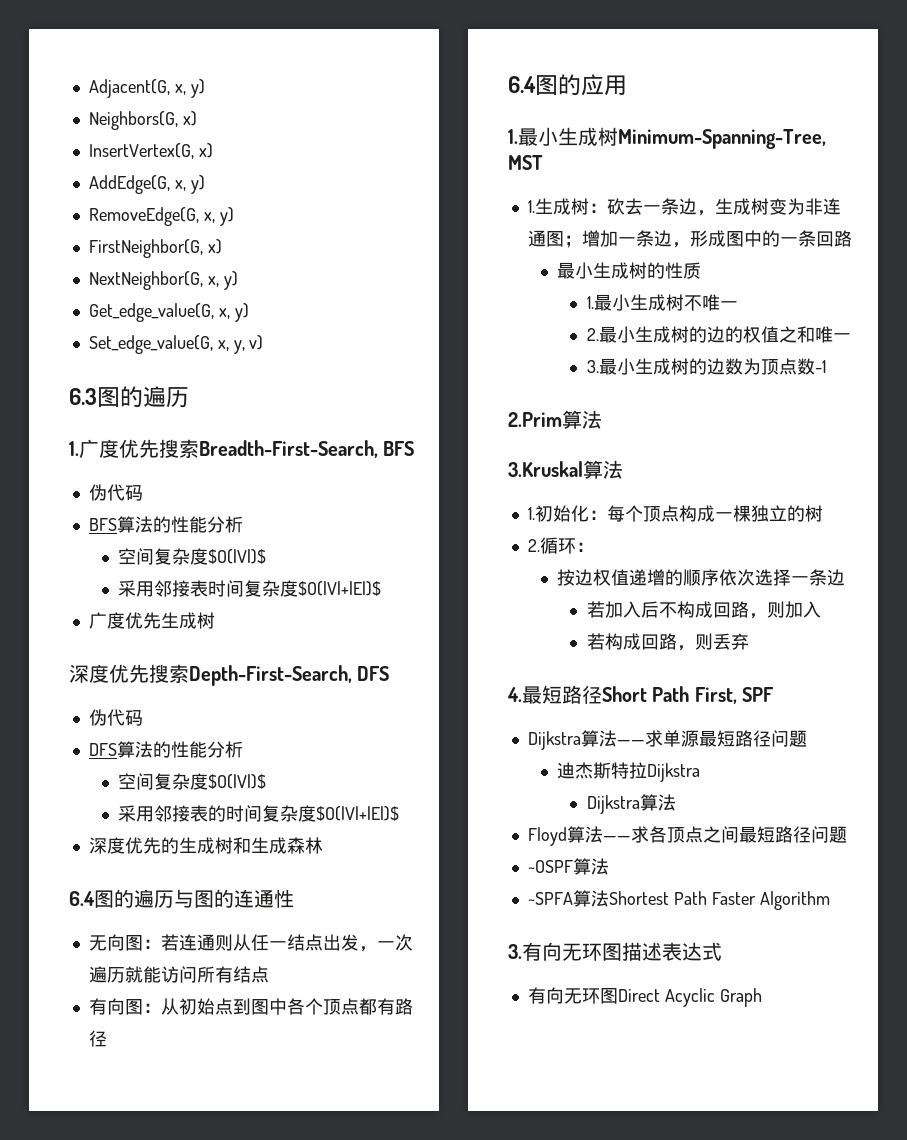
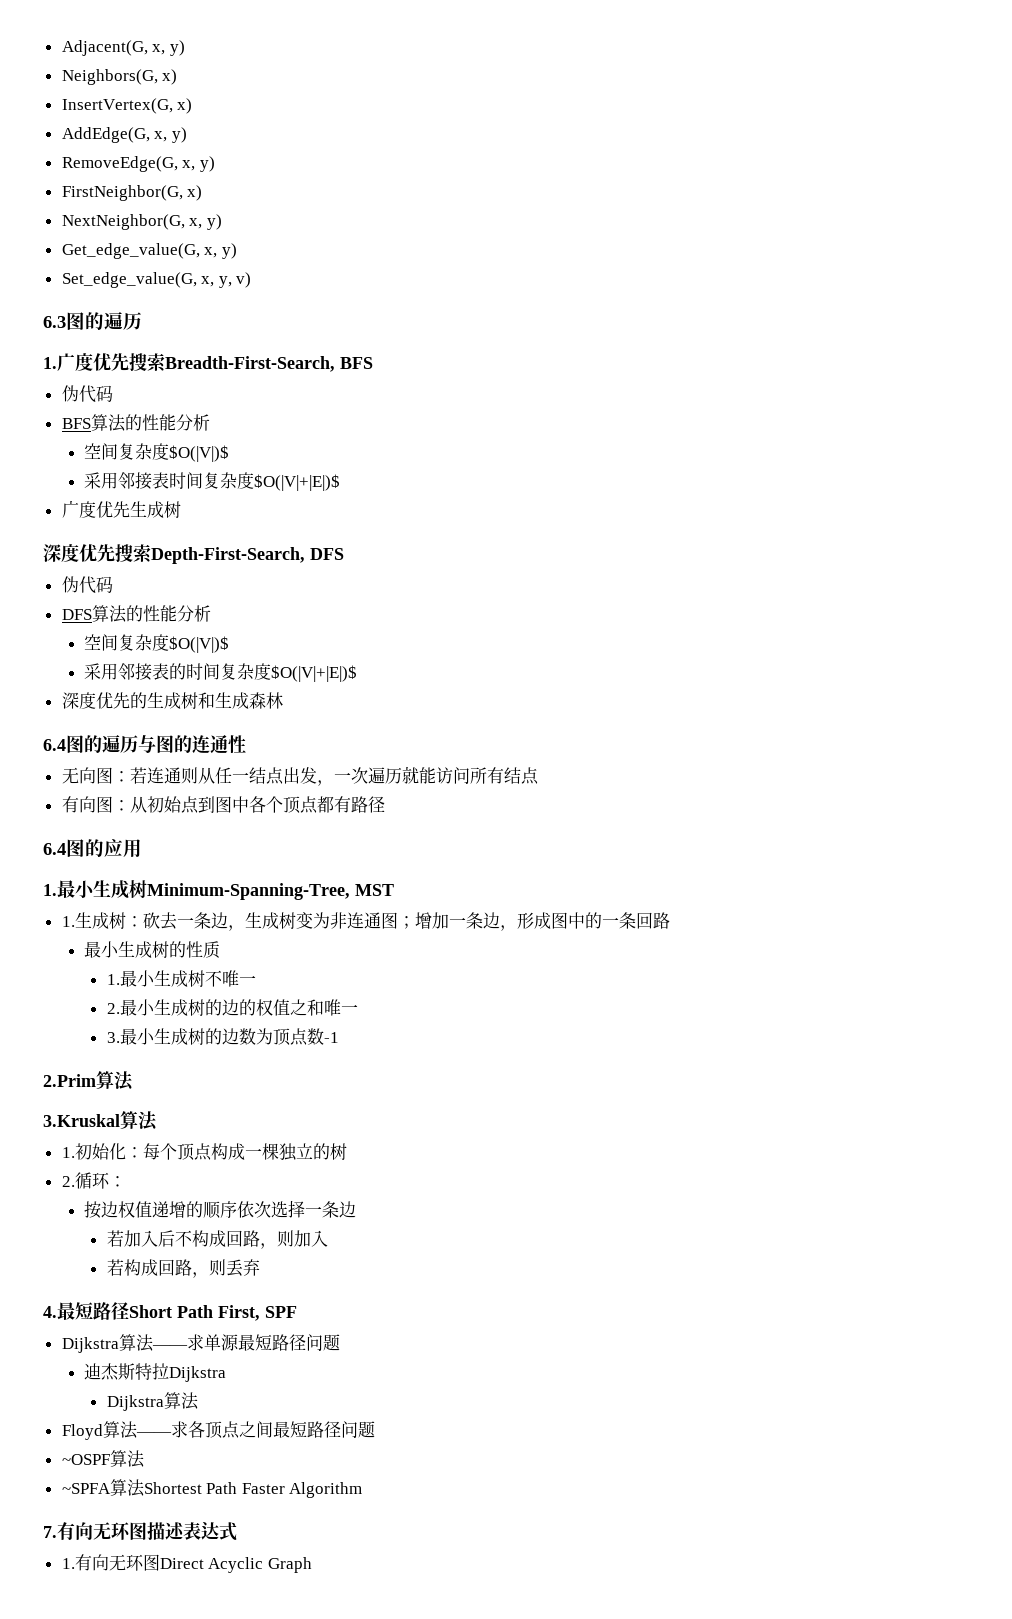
- 3.有向无环图描述表达式
+ 7.有向无环图描述表达式
- 有向无环图Direct Acyclic Graph
+ 1.有向无环图Direct Acyclic Graph

